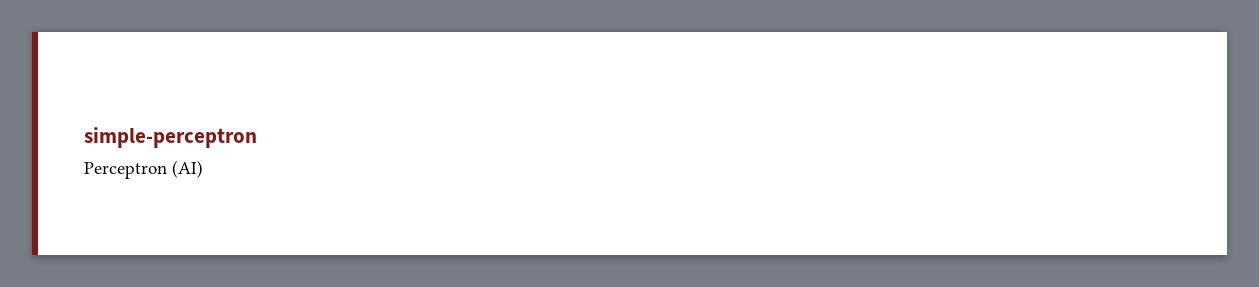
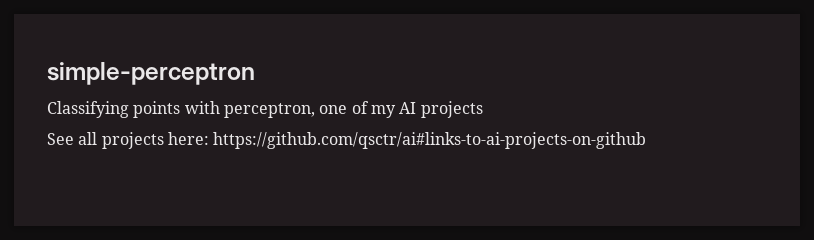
- Perceptron (AI)
+ Classifying points with perceptron, one of my AI projects
+ See all projects here: https://github.com/qsctr/ai#links-to-ai-projects-on-github

